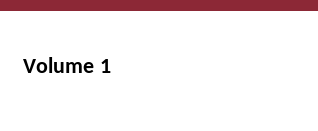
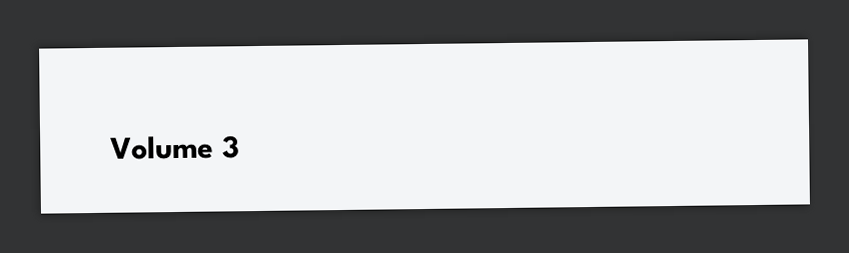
- Volume 1
+ Volume 3

